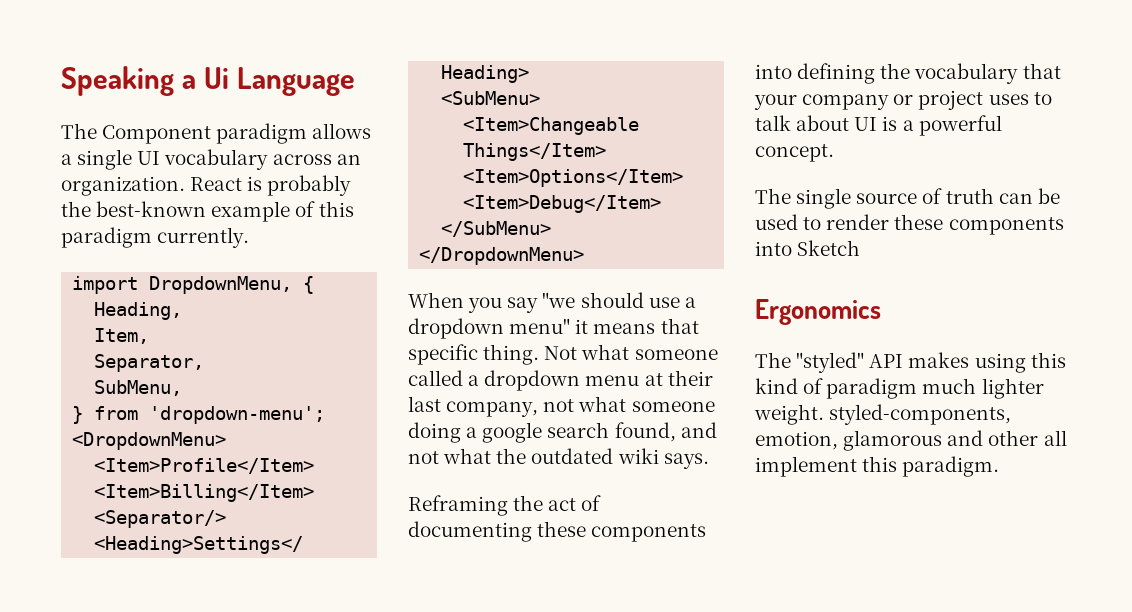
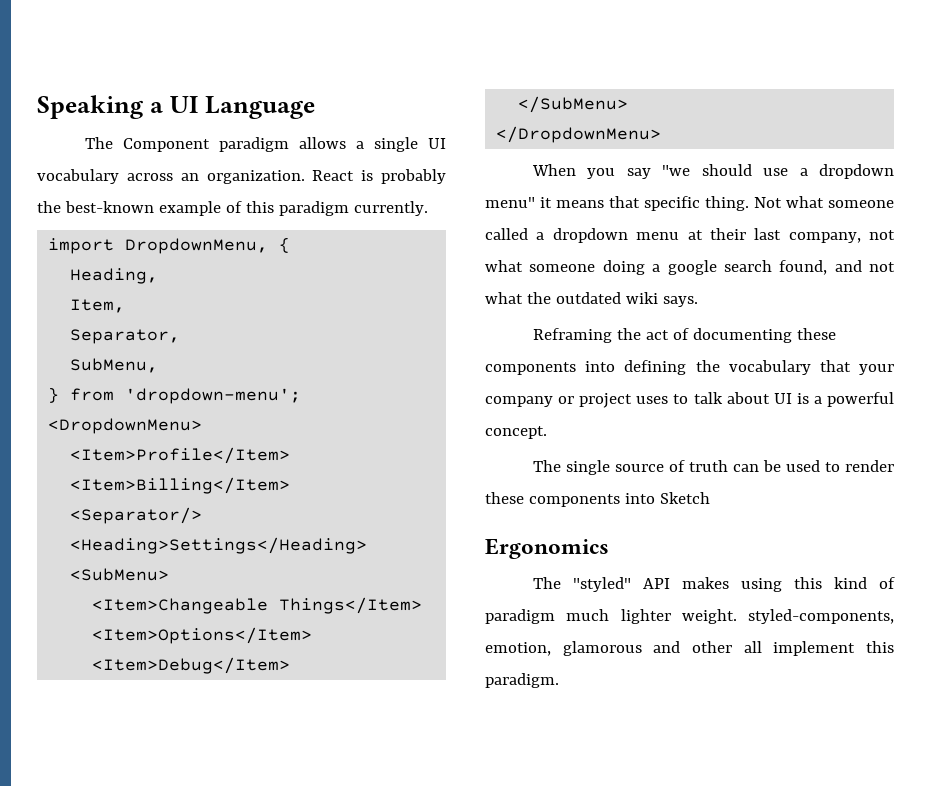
- Speaking a Ui Language
+ Speaking a UI Language

